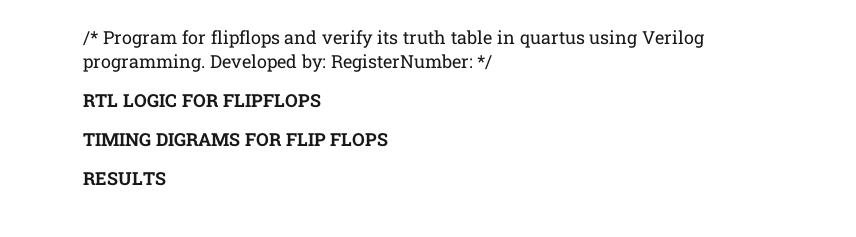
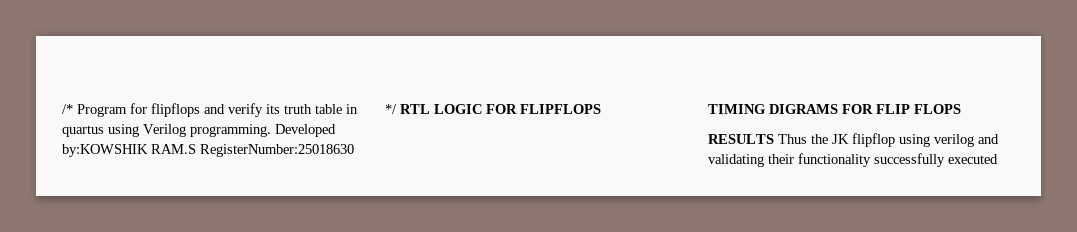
- Developed by: RegisterNumber: */
- RTL LOGIC FOR FLIPFLOPS
+ Developed by:KOWSHIK RAM.S RegisterNumber:25018630 */ RTL LOGIC FOR FLIPFLOPS
- RESULTS
+ RESULTS Thus the JK flipflop using verilog and validating their functionality successfully executed

